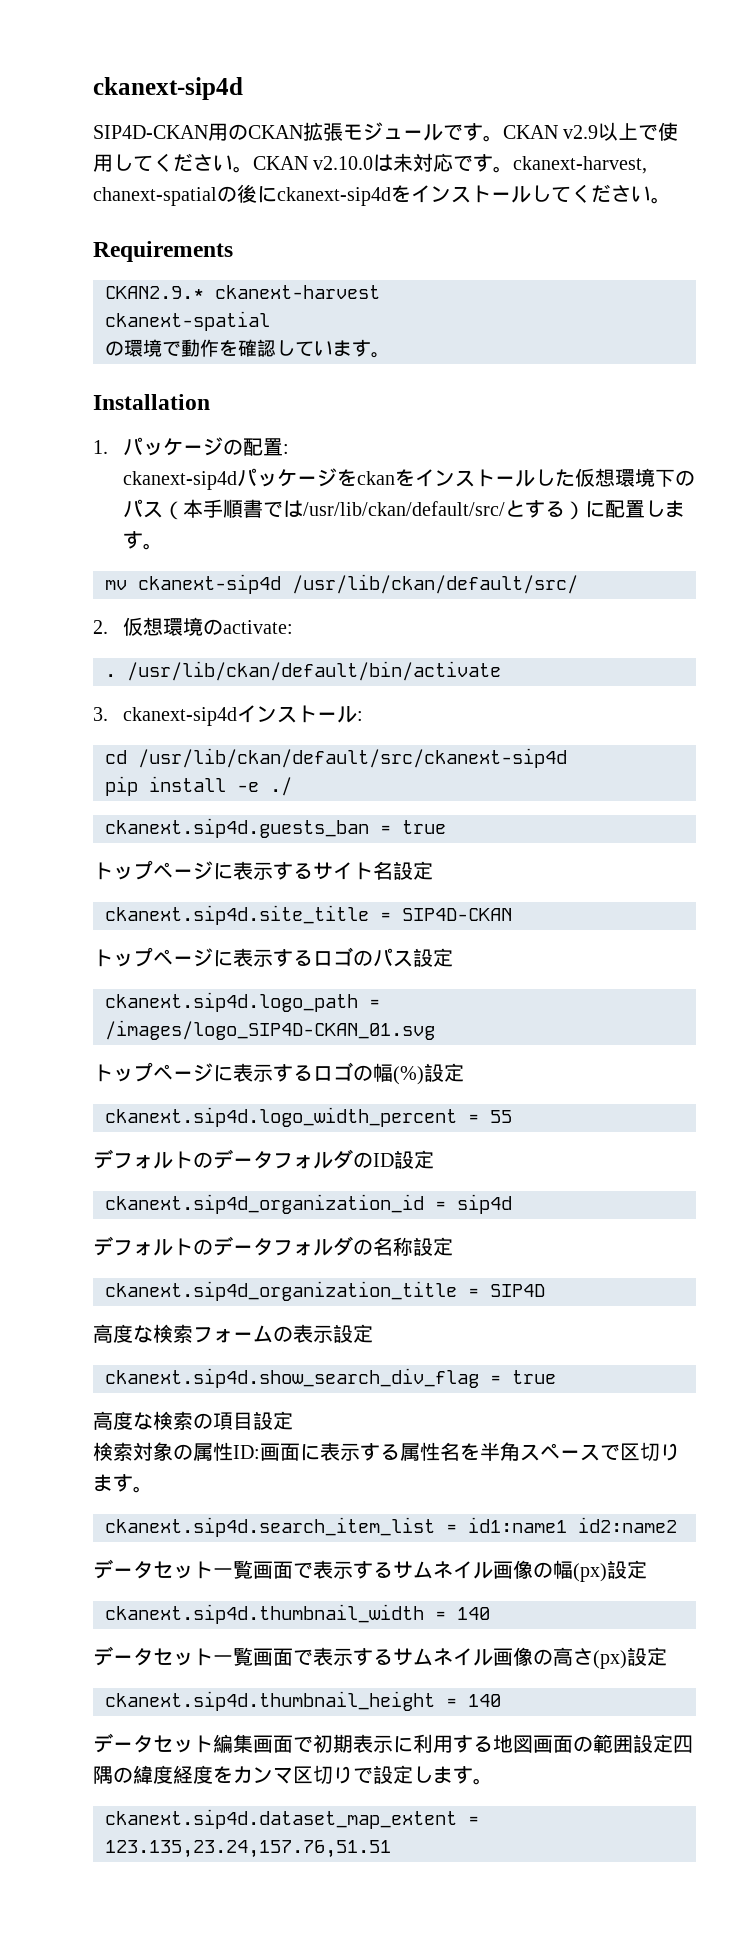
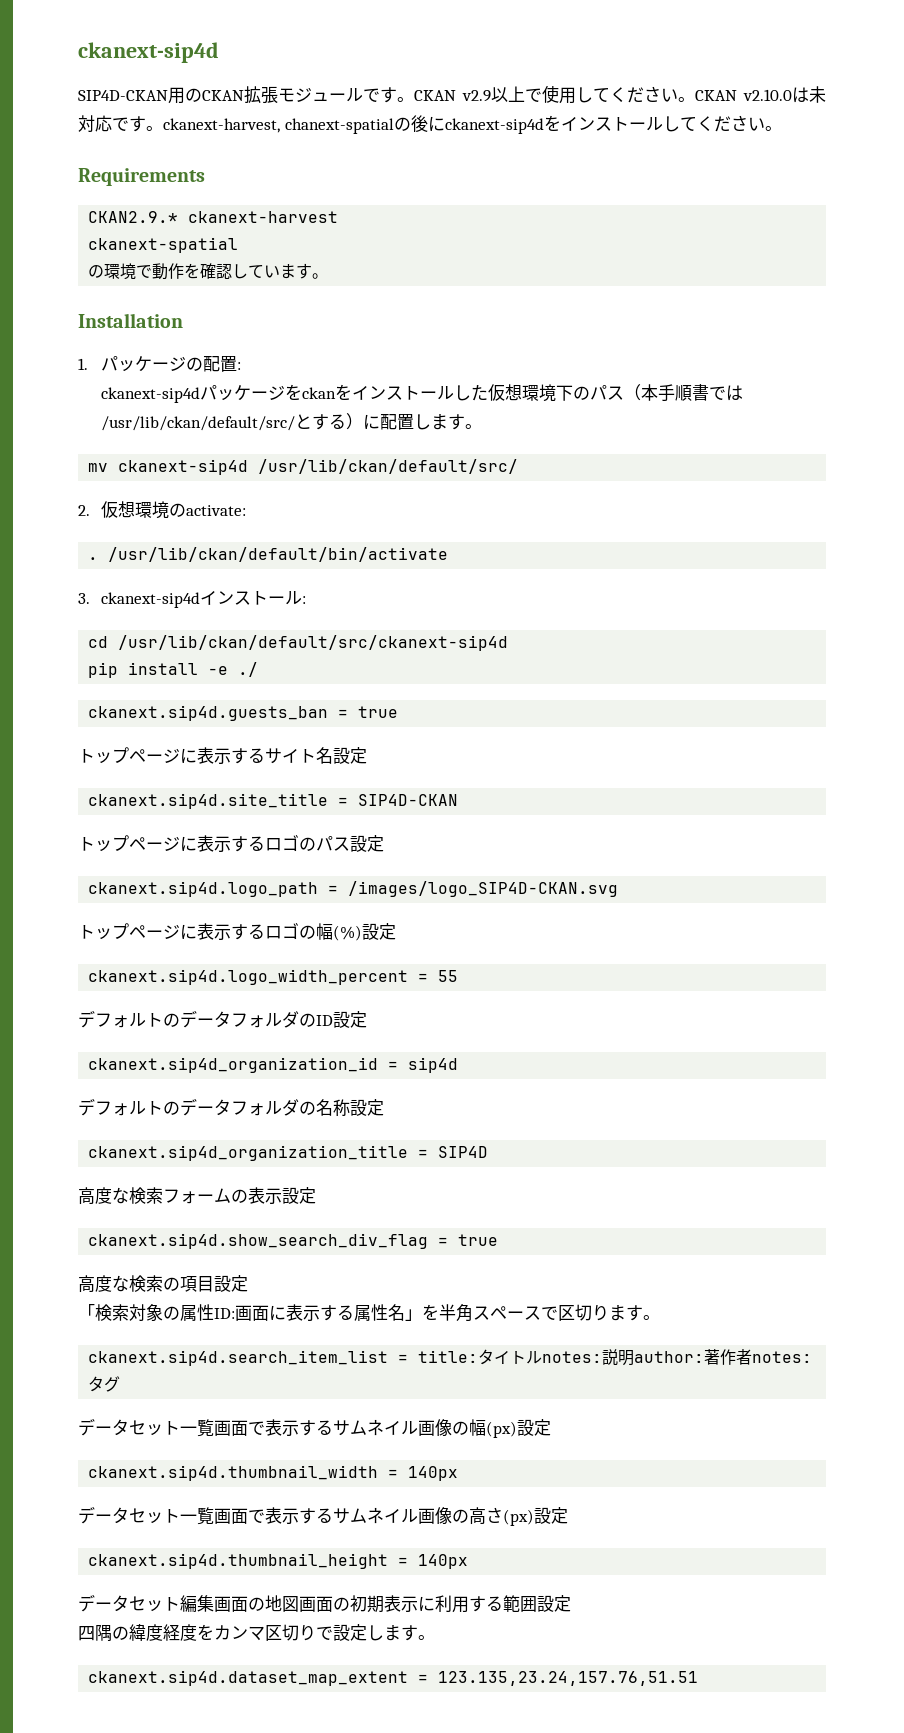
- ckanext.sip4d.logo_path = /images/logo_SIP4D-CKAN_01.svg
+ ckanext.sip4d.logo_path = /images/logo_SIP4D-CKAN.svg
- 検索対象の属性ID:画面に表示する属性名を半角スペースで区切ります。
+ 「検索対象の属性ID:画面に表示する属性名」を半角スペースで区切ります。
- ckanext.sip4d.search_item_list = id1:name1 id2:name2
+ ckanext.sip4d.search_item_list = title:タイトルnotes:説明author:著作者notes:タグ
- ckanext.sip4d.thumbnail_width = 140
+ ckanext.sip4d.thumbnail_width = 140px
- ckanext.sip4d.thumbnail_height = 140
+ ckanext.sip4d.thumbnail_height = 140px
- データセット編集画面で初期表示に利用する地図画面の範囲設定四隅の緯度経度をカンマ区切りで設定します。
+ データセット編集画面の地図画面の初期表示に利用する範囲設定
+ 四隅の緯度経度をカンマ区切りで設定します。

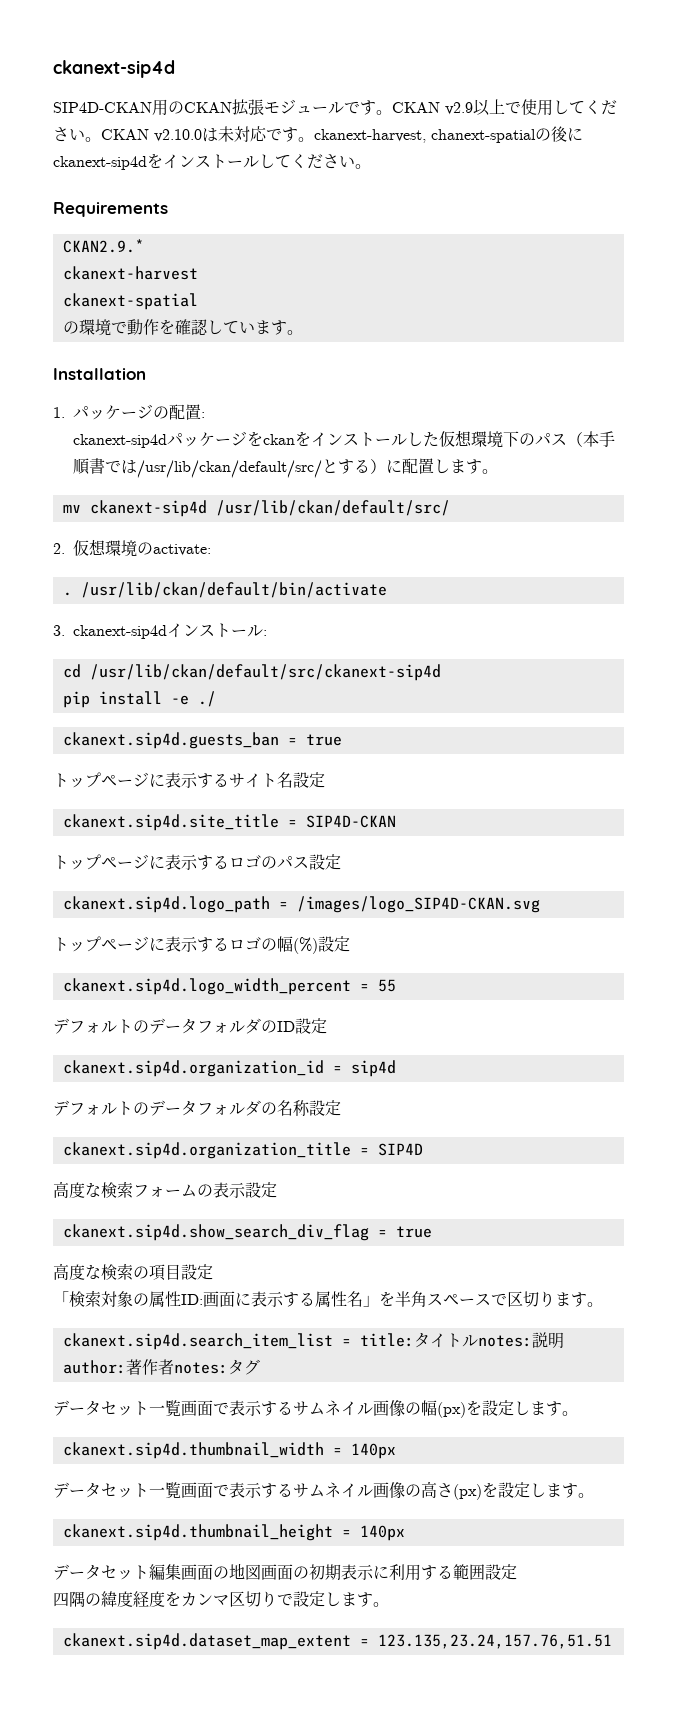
- CKAN2.9.* ckanext-harvest
+ CKAN2.9.*
+ ckanext-harvest
- ckanext.sip4d_organization_id = sip4d
+ ckanext.sip4d.organization_id = sip4d
- ckanext.sip4d_organization_title = SIP4D
+ ckanext.sip4d.organization_title = SIP4D
- データセット一覧画面で表示するサムネイル画像の幅(px)設定
+ データセット一覧画面で表示するサムネイル画像の幅(px)を設定します。
- データセット一覧画面で表示するサムネイル画像の高さ(px)設定
+ データセット一覧画面で表示するサムネイル画像の高さ(px)を設定します。

